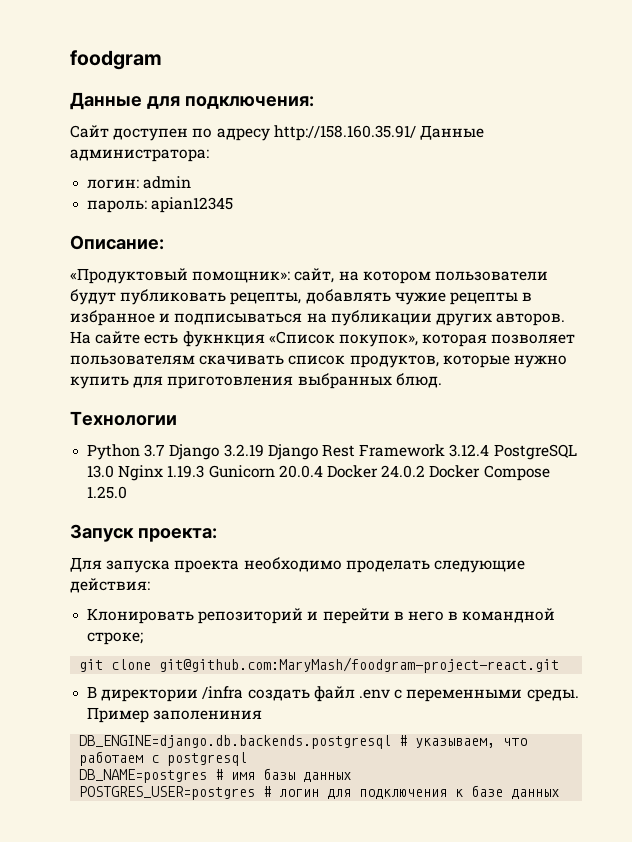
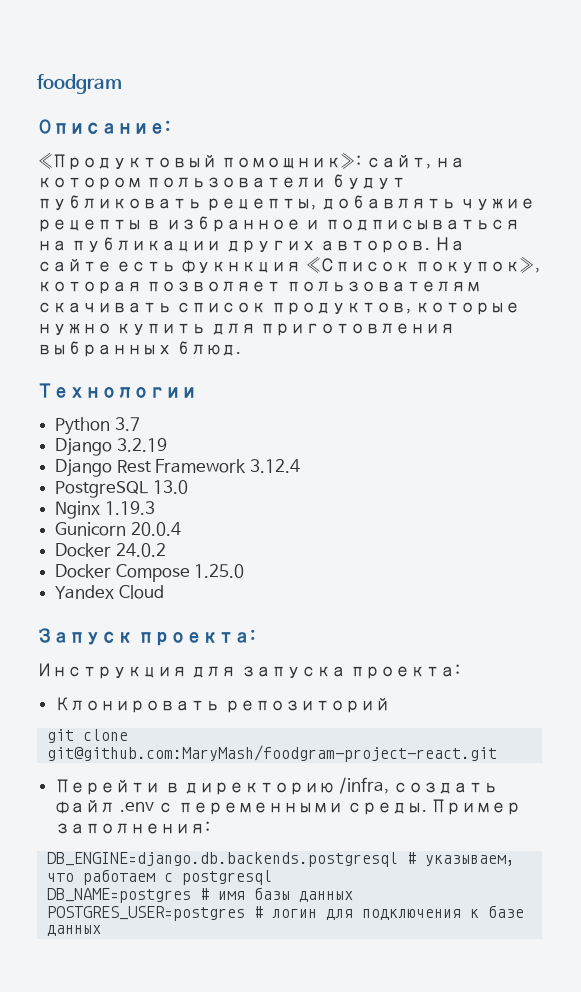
- Данные для подключения:
- Сайт доступен по адресу http://158.160.35.91/ Данные администратора:
- логин: admin
- пароль: apian12345
- Python 3.7 Django 3.2.19 Django Rest Framework 3.12.4 PostgreSQL 13.0 Nginx 1.19.3 Gunicorn 20.0.4 Docker 24.0.2 Docker Compose 1.25.0
+ Python 3.7
+ Django 3.2.19
+ Django Rest Framework 3.12.4
+ PostgreSQL 13.0
+ Nginx 1.19.3
+ Gunicorn 20.0.4
+ Docker 24.0.2
+ Docker Compose 1.25.0
+ Yandex Cloud
- Для запуска проекта необходимо проделать следующие действия:
- Клонировать репозиторий и перейти в него в командной строке;
+ Инструкция для запуска проекта:
+ Клонировать репозиторий
- В директории /infra создать файл .env с переменными среды.
+ Перейти в директорию /infra, создать файл .env с переменными среды.
- Пример заполениния
+ Пример заполнения:

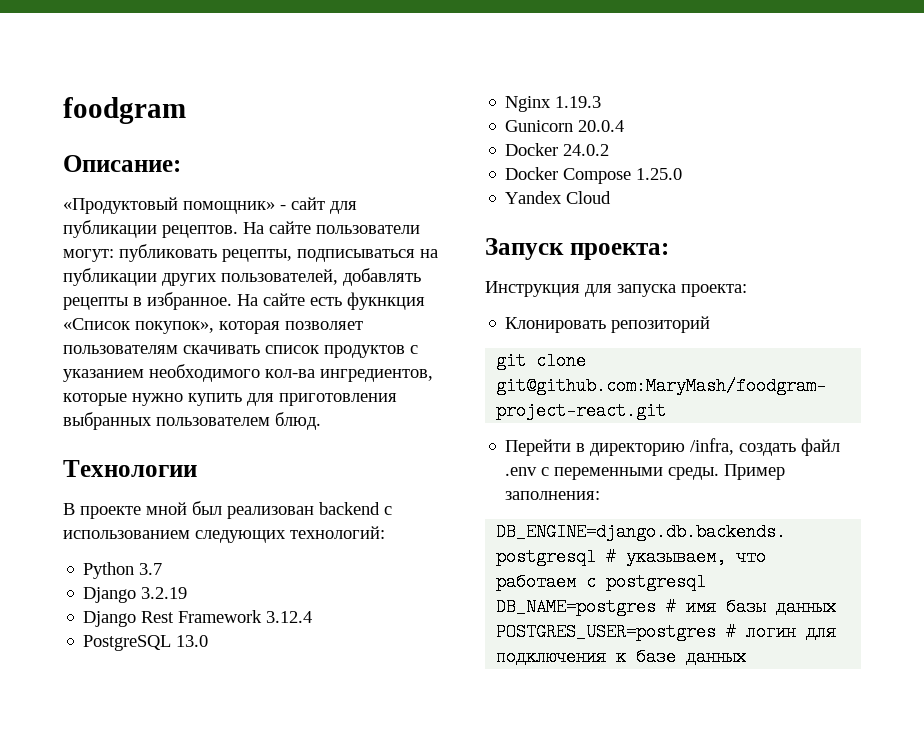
- «Продуктовый помощник»: сайт, на котором пользователи будут публиковать рецепты, добавлять чужие рецепты в избранное и подписываться на публикации других авторов.
+ «Продуктовый помощник» - сайт для публикации рецептов. На сайте пользователи могут: публиковать рецепты, подписываться на публикации других пользователей, добавлять рецепты в избранное.
- На сайте есть фукнкция «Список покупок», которая позволяет пользователям скачивать список продуктов, которые нужно купить для приготовления выбранных блюд.
+ На сайте есть фукнкция «Список покупок», которая позволяет пользователям скачивать список продуктов с указанием необходимого кол-ва ингредиентов, которые нужно купить для приготовления выбранных пользователем блюд.
+ В проекте мной был реализован backend c использованием следующих технологий:

